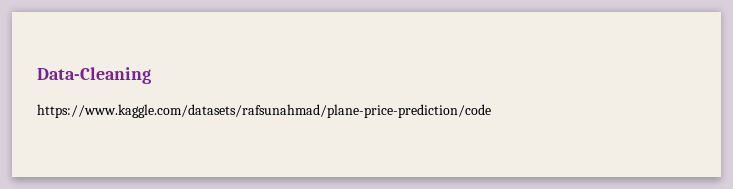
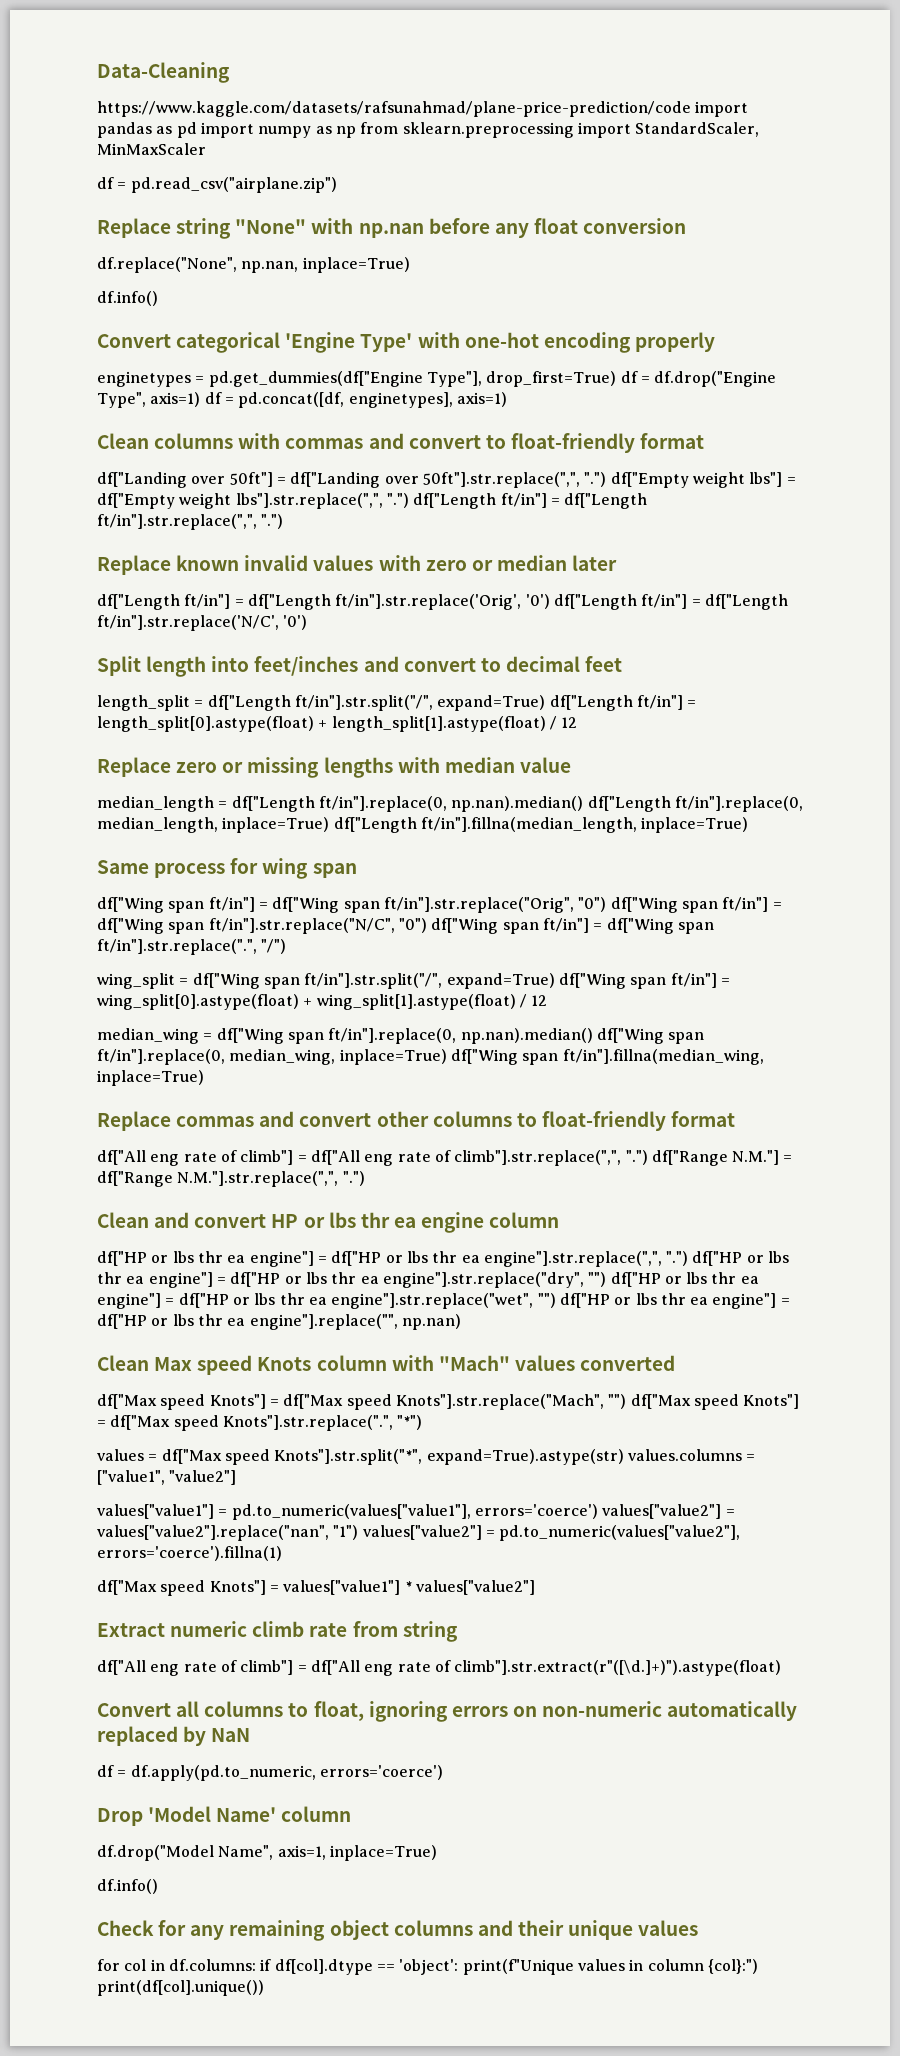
- https://www.kaggle.com/datasets/rafsunahmad/plane-price-prediction/code
+ https://www.kaggle.com/datasets/rafsunahmad/plane-price-prediction/code import pandas as pd import numpy as np from sklearn.preprocessing import StandardScaler, MinMaxScaler
+ df = pd.read_csv("airplane.zip")
+ Replace string "None" with np.nan before any float conversion
+ df.replace("None", np.nan, inplace=True)
+ df.info()
+ Convert categorical 'Engine Type' with one-hot encoding properly
+ enginetypes = pd.get_dummies(df["Engine Type"], drop_first=True) df = df.drop("Engine Type", axis=1) df = pd.concat([df, enginetypes], axis=1)
+ Clean columns with commas and convert to float-friendly format
+ df["Landing over 50ft"] = df["Landing over 50ft"].str.replace(",", ".") df["Empty weight lbs"] = df["Empty weight lbs"].str.replace(",", ".") df["Length ft/in"] = df["Length ft/in"].str.replace(",", ".")
+ Replace known invalid values with zero or median later
+ df["Length ft/in"] = df["Length ft/in"].str.replace('Orig', '0') df["Length ft/in"] = df["Length ft/in"].str.replace('N/C', '0')
+ Split length into feet/inches and convert to decimal feet
+ length_split = df["Length ft/in"].str.split("/", expand=True) df["Length ft/in"] = length_split[0].astype(float) + length_split[1].astype(float) / 12
+ Replace zero or missing lengths with median value
+ median_length = df["Length ft/in"].replace(0, np.nan).median() df["Length ft/in"].replace(0, median_length, inplace=True) df["Length ft/in"].fillna(median_length, inplace=True)
+ Same process for wing span
+ df["Wing span ft/in"] = df["Wing span ft/in"].str.replace("Orig", "0") df["Wing span ft/in"] = df["Wing span ft/in"].str.replace("N/C", "0") df["Wing span ft/in"] = df["Wing span ft/in"].str.replace(".", "/")
+ wing_split = df["Wing span ft/in"].str.split("/", expand=True) df["Wing span ft/in"] = wing_split[0].astype(float) + wing_split[1].astype(float) / 12
+ median_wing = df["Wing span ft/in"].replace(0, np.nan).median() df["Wing span ft/in"].replace(0, median_wing, inplace=True) df["Wing span ft/in"].fillna(median_wing, inplace=True)
+ Replace commas and convert other columns to float-friendly format
+ df["All eng rate of climb"] = df["All eng rate of climb"].str.replace(",", ".") df["Range N.M."] = df["Range N.M."].str.replace(",", ".")
+ Clean and convert HP or lbs thr ea engine column
+ df["HP or lbs thr ea engine"] = df["HP or lbs thr ea engine"].str.replace(",", ".") df["HP or lbs thr ea engine"] = df["HP or lbs thr ea engine"].str.replace("dry", "") df["HP or lbs thr ea engine"] = df["HP or lbs thr ea engine"].str.replace("wet", "") df["HP or lbs thr ea engine"] = df["HP or lbs thr ea engine"].replace("", np.nan)
+ Clean Max speed Knots column with "Mach" values converted
+ df["Max speed Knots"] = df["Max speed Knots"].str.replace("Mach", "") df["Max speed Knots"] = df["Max speed Knots"].str.replace(".", "*")
+ values = df["Max speed Knots"].str.split("*", expand=True).astype(str) values.columns = ["value1", "value2"]
+ values["value1"] = pd.to_numeric(values["value1"], errors='coerce') values["value2"] = values["value2"].replace("nan", "1") values["value2"] = pd.to_numeric(values["value2"], errors='coerce').fillna(1)
+ df["Max speed Knots"] = values["value1"] * values["value2"]
+ Extract numeric climb rate from string
+ df["All eng rate of climb"] = df["All eng rate of climb"].str.extract(r"([\d.]+)").astype(float)
+ Convert all columns to float, ignoring errors on non-numeric automatically replaced by NaN
+ df = df.apply(pd.to_numeric, errors='coerce')
+ Drop 'Model Name' column
+ df.drop("Model Name", axis=1, inplace=True)
+ df.info()
+ Check for any remaining object columns and their unique values
+ for col in df.columns: if df[col].dtype == 'object': print(f"Unique values in column {col}:") print(df[col].unique())

